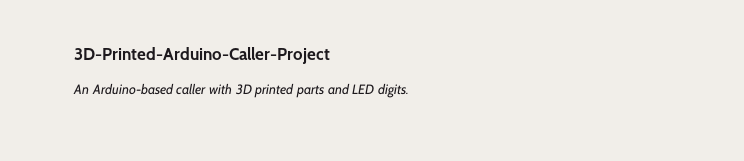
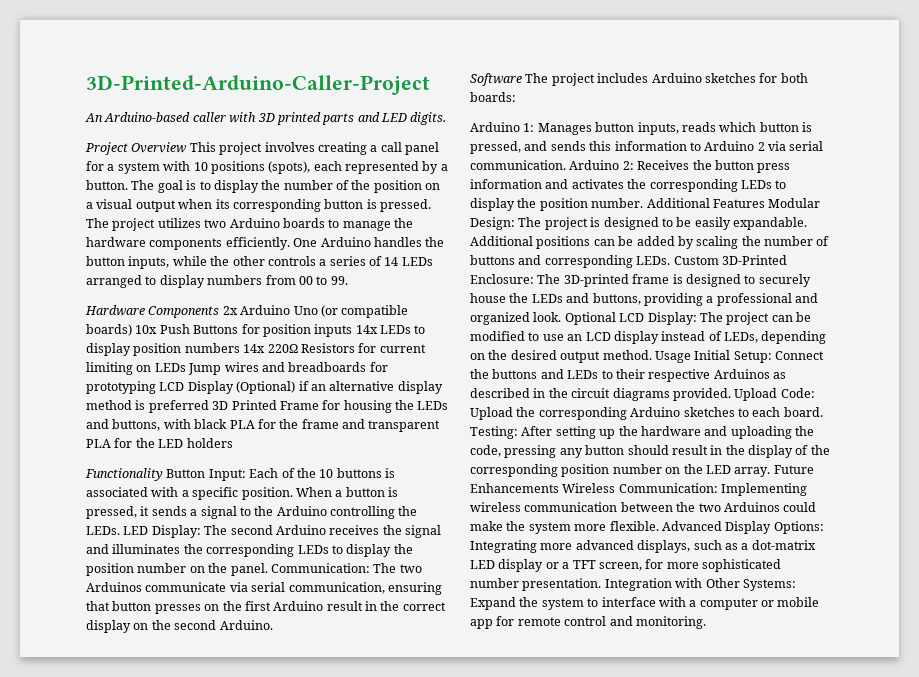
+ Project Overview This project involves creating a call panel for a system with 10 positions (spots), each represented by a button. The goal is to display the number of the position on a visual output when its corresponding button is pressed. The project utilizes two Arduino boards to manage the hardware components efficiently. One Arduino handles the button inputs, while the other controls a series of 14 LEDs arranged to display numbers from 00 to 99.
+ Hardware Components 2x Arduino Uno (or compatible boards) 10x Push Buttons for position inputs 14x LEDs to display position numbers 14x 220Ω Resistors for current limiting on LEDs Jump wires and breadboards for prototyping LCD Display (Optional) if an alternative display method is preferred 3D Printed Frame for housing the LEDs and buttons, with black PLA for the frame and transparent PLA for the LED holders
+ Functionality Button Input: Each of the 10 buttons is associated with a specific position. When a button is pressed, it sends a signal to the Arduino controlling the LEDs. LED Display: The second Arduino receives the signal and illuminates the corresponding LEDs to display the position number on the panel. Communication: The two Arduinos communicate via serial communication, ensuring that button presses on the first Arduino result in the correct display on the second Arduino.
+ Software The project includes Arduino sketches for both boards:
+ Arduino 1: Manages button inputs, reads which button is pressed, and sends this information to Arduino 2 via serial communication. Arduino 2: Receives the button press information and activates the corresponding LEDs to display the position number. Additional Features Modular Design: The project is designed to be easily expandable. Additional positions can be added by scaling the number of buttons and corresponding LEDs. Custom 3D-Printed Enclosure: The 3D-printed frame is designed to securely house the LEDs and buttons, providing a professional and organized look. Optional LCD Display: The project can be modified to use an LCD display instead of LEDs, depending on the desired output method. Usage Initial Setup: Connect the buttons and LEDs to their respective Arduinos as described in the circuit diagrams provided. Upload Code: Upload the corresponding Arduino sketches to each board. Testing: After setting up the hardware and uploading the code, pressing any button should result in the display of the corresponding position number on the LED array. Future Enhancements Wireless Communication: Implementing wireless communication between the two Arduinos could make the system more flexible. Advanced Display Options: Integrating more advanced displays, such as a dot-matrix LED display or a TFT screen, for more sophisticated number presentation. Integration with Other Systems: Expand the system to interface with a computer or mobile app for remote control and monitoring.

